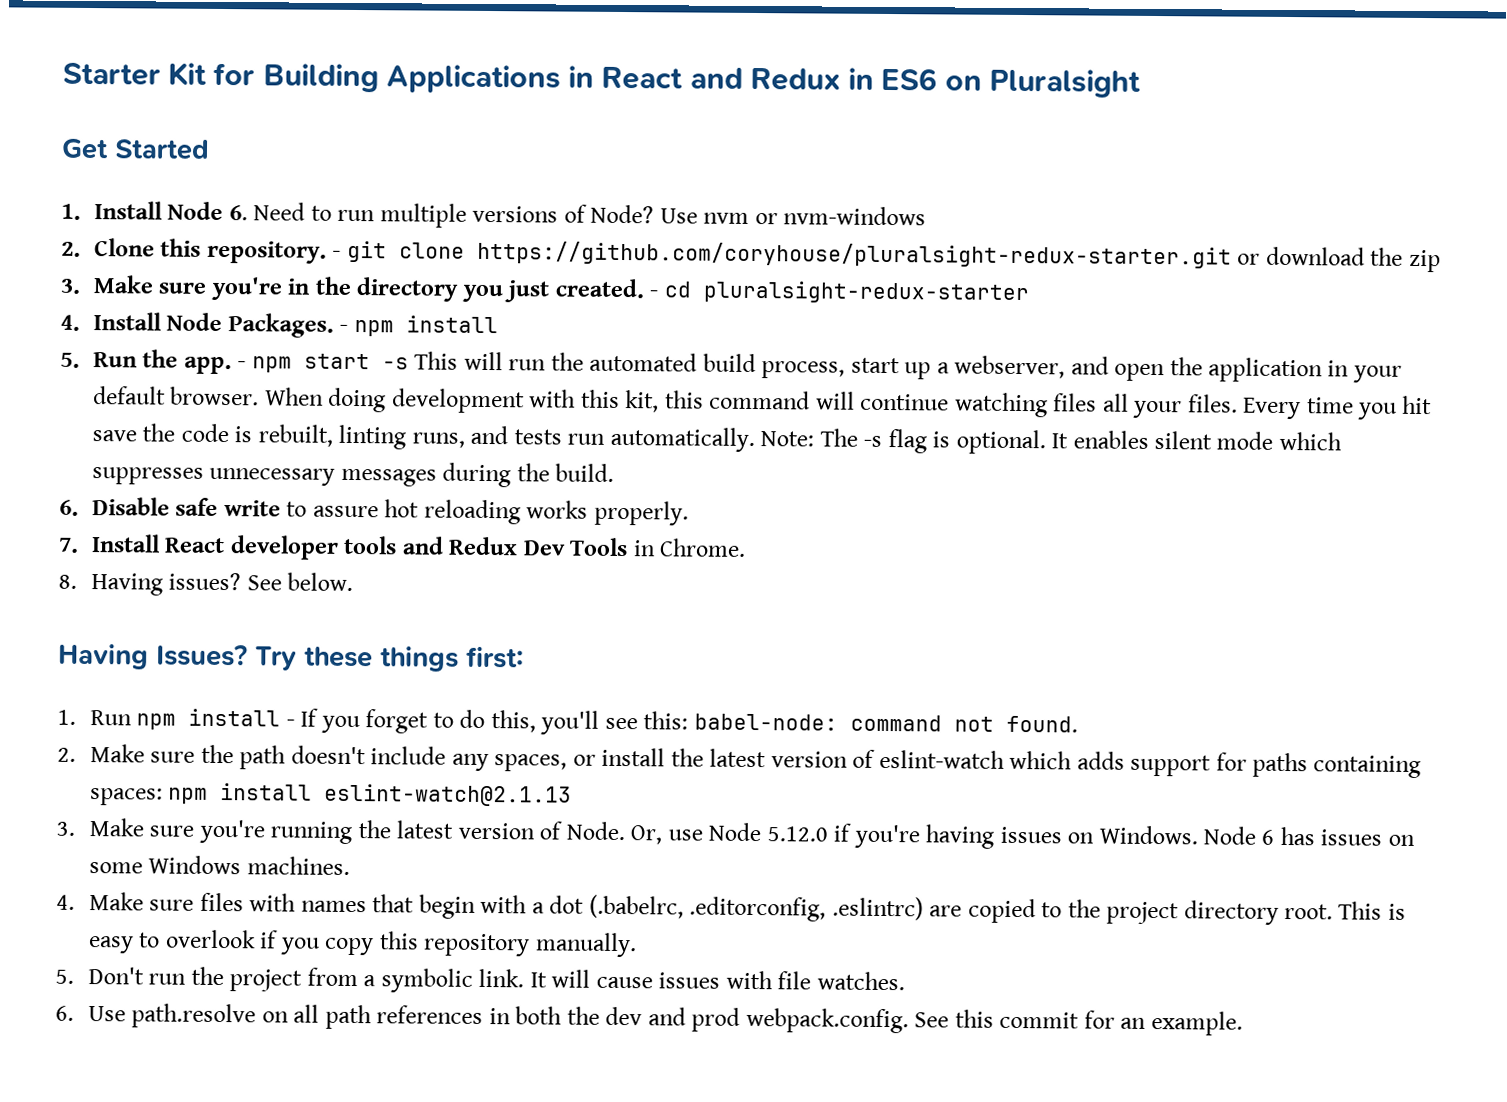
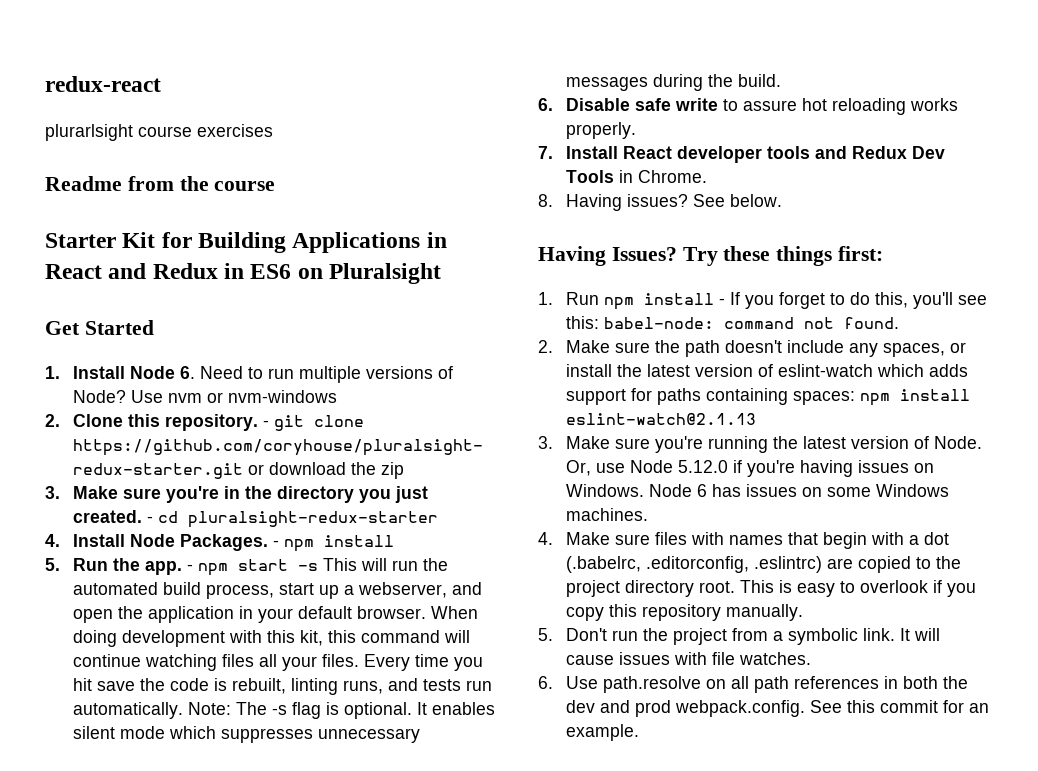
+ redux-react
+ plurarlsight course exercises
+ Readme from the course

